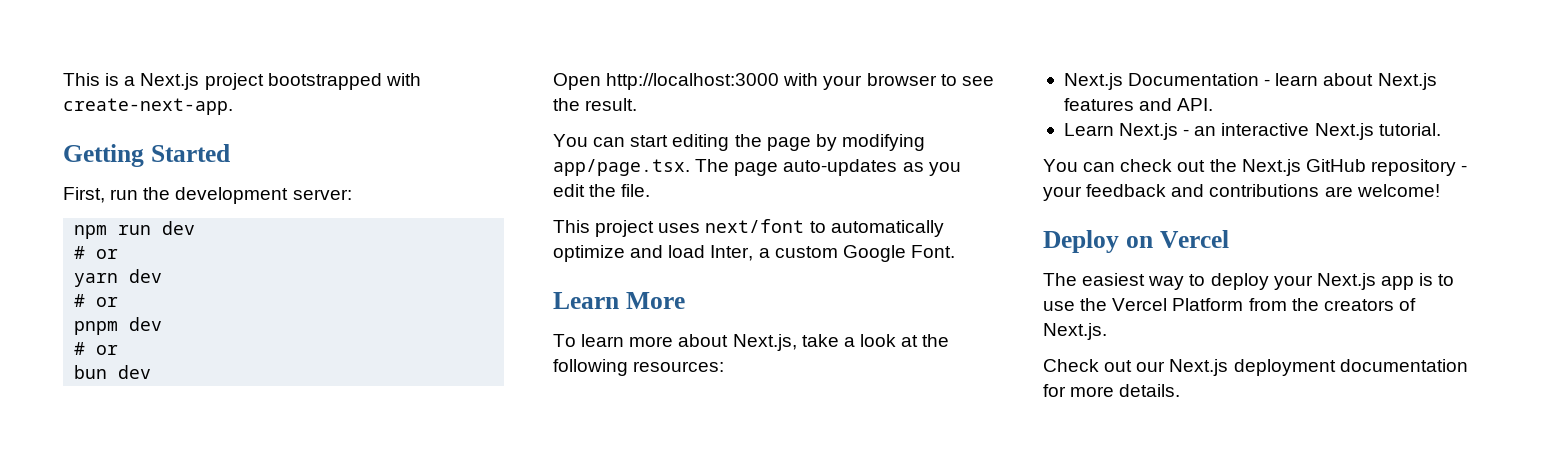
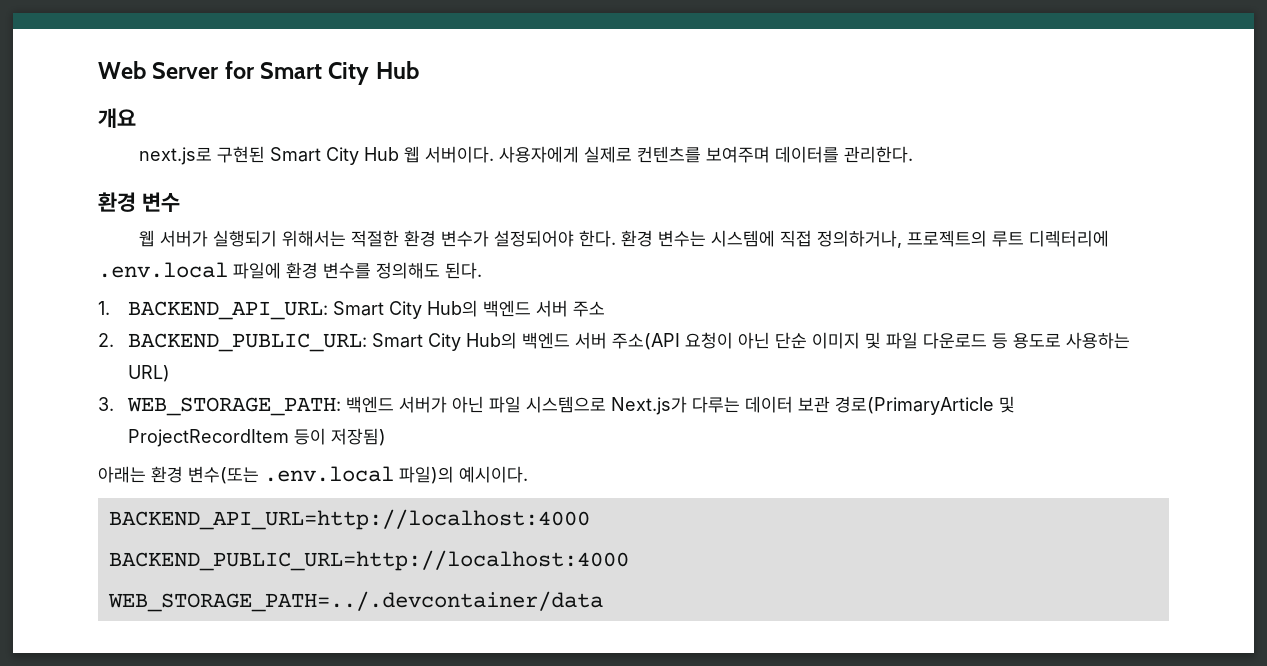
- This is a Next.js project bootstrapped with create-next-app.
- Getting Started
- First, run the development server:
- npm run dev
- # or
- yarn dev
- # or
- pnpm dev
- # or
- bun dev
- Open http://localhost:3000 with your browser to see the result.
- You can start editing the page by modifying app/page.tsx. The page auto-updates as you edit the file.
- This project uses next/font to automatically optimize and load Inter, a custom Google Font.
- Learn More
- To learn more about Next.js, take a look at the following resources:
- Next.js Documentation - learn about Next.js features and API.
- Learn Next.js - an interactive Next.js tutorial.
- You can check out the Next.js GitHub repository - your feedback and contributions are welcome!
- Deploy on Vercel
- The easiest way to deploy your Next.js app is to use the Vercel Platform from the creators of Next.js.
- Check out our Next.js deployment documentation for more details.
+ Web Server for Smart City Hub
+ 개요
+ next.js로 구현된 Smart City Hub 웹 서버이다. 사용자에게 실제로 컨텐츠를 보여주며 데이터를 관리한다.
+ 환경 변수
+ 웹 서버가 실행되기 위해서는 적절한 환경 변수가 설정되어야 한다. 환경 변수는 시스템에 직접 정의하거나, 프로젝트의 루트 디렉터리에 .env.local 파일에 환경 변수를 정의해도 된다.
+ 1. BACKEND_API_URL: Smart City Hub의 백엔드 서버 주소
+ 2. BACKEND_PUBLIC_URL: Smart City Hub의 백엔드 서버 주소(API 요청이 아닌 단순 이미지 및 파일 다운로드 등 용도로 사용하는 URL)
+ 3. WEB_STORAGE_PATH: 백엔드 서버가 아닌 파일 시스템으로 Next.js가 다루는 데이터 보관 경로(PrimaryArticle 및 ProjectRecordItem 등이 저장됨)
+ 아래는 환경 변수(또는 .env.local 파일)의 예시이다.
+ BACKEND_API_URL=http://localhost:4000
+ BACKEND_PUBLIC_URL=http://localhost:4000
+ WEB_STORAGE_PATH=../.devcontainer/data

